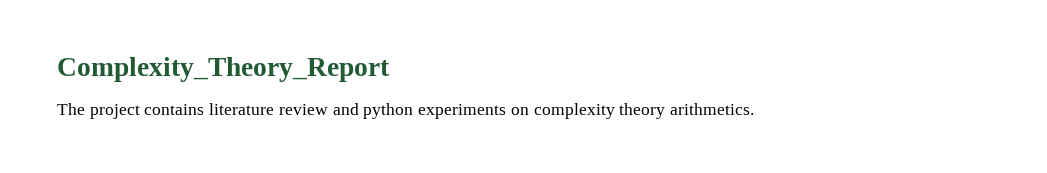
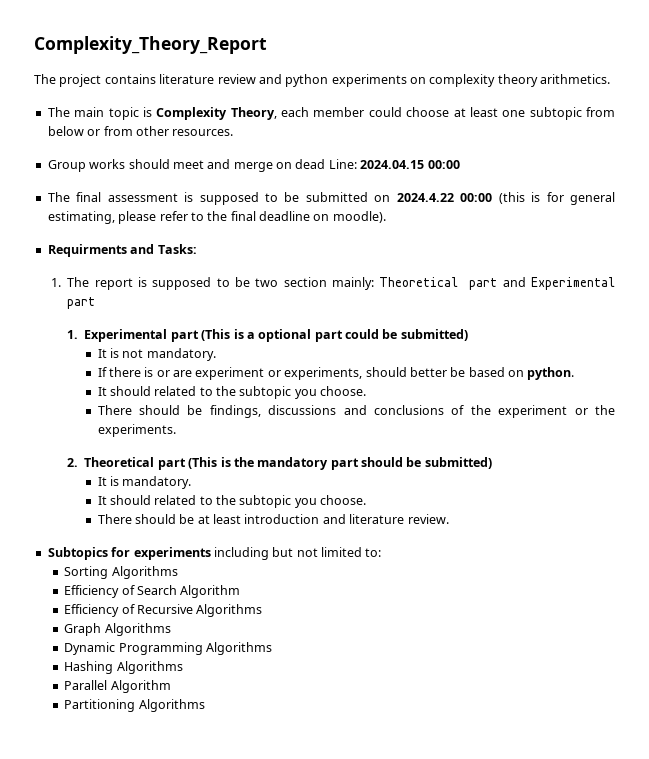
+ The main topic is Complexity Theory, each member could choose at least one subtopic from below or from other resources.
+ Group works should meet and merge on dead Line: 2024.04.15 00:00
+ The final assessment is supposed to be submitted on 2024.4.22 00:00 (this is for general estimating, please refer to the final deadline on moodle).
+ Requirments and Tasks:
+ 1. The report is supposed to be two section mainly: Theoretical part and Experimental part
+ 1. Experimental part (This is a optional part could be submitted)
+ It is not mandatory.
+ If there is or are experiment or experiments, should better be based on python.
+ It should related to the subtopic you choose.
+ There should be findings, discussions and conclusions of the experiment or the experiments.
+ 2. Theoretical part (This is the mandatory part should be submitted)
+ It is mandatory.
+ It should related to the subtopic you choose.
+ There should be at least introduction and literature review.
+ Subtopics for experiments including but not limited to:
+ Sorting Algorithms
+ Efficiency of Search Algorithm
+ Efficiency of Recursive Algorithms
+ Graph Algorithms
+ Dynamic Programming Algorithms
+ Hashing Algorithms
+ Parallel Algorithm
+ Partitioning Algorithms

